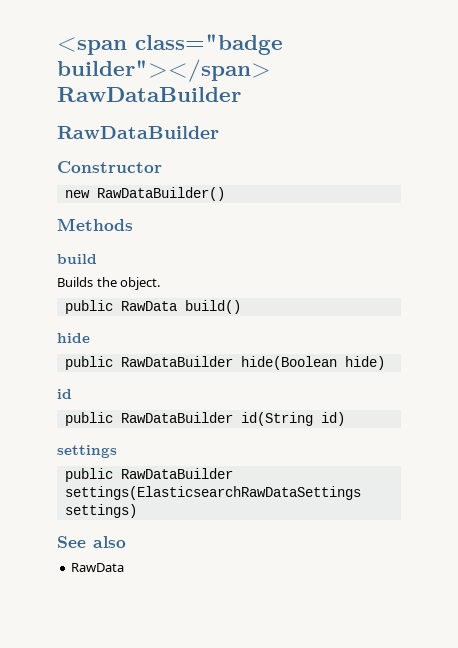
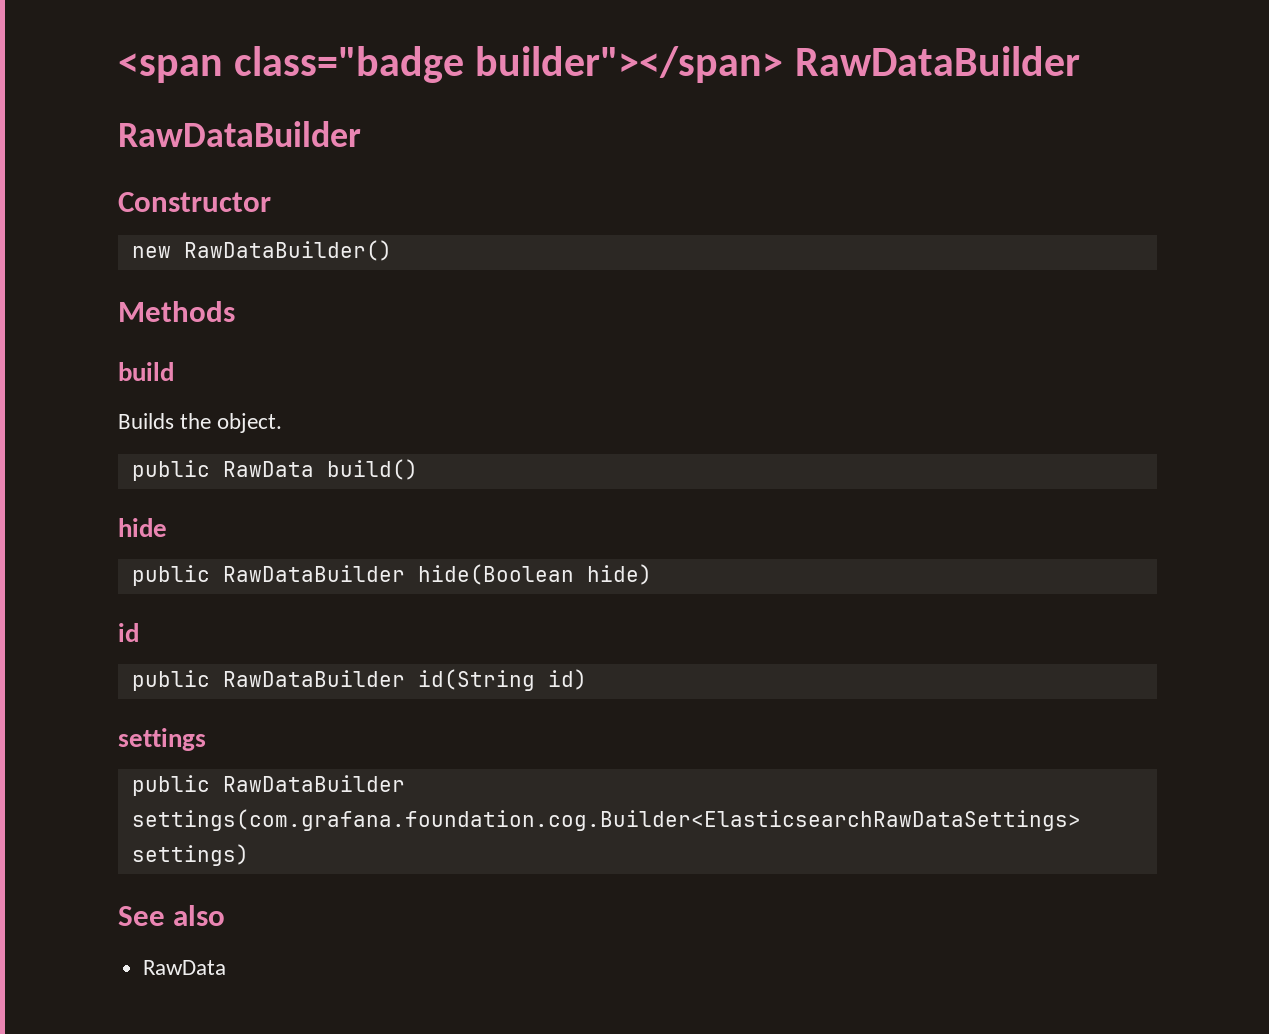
- public RawDataBuilder settings(ElasticsearchRawDataSettings settings)
+ public RawDataBuilder settings(com.grafana.foundation.cog.Builder<ElasticsearchRawDataSettings> settings)

